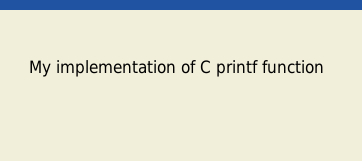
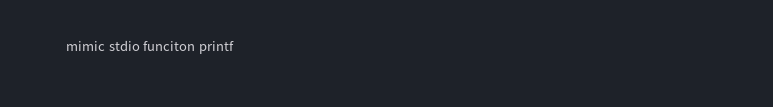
- My implementation of C printf function
+ mimic stdio funciton printf

